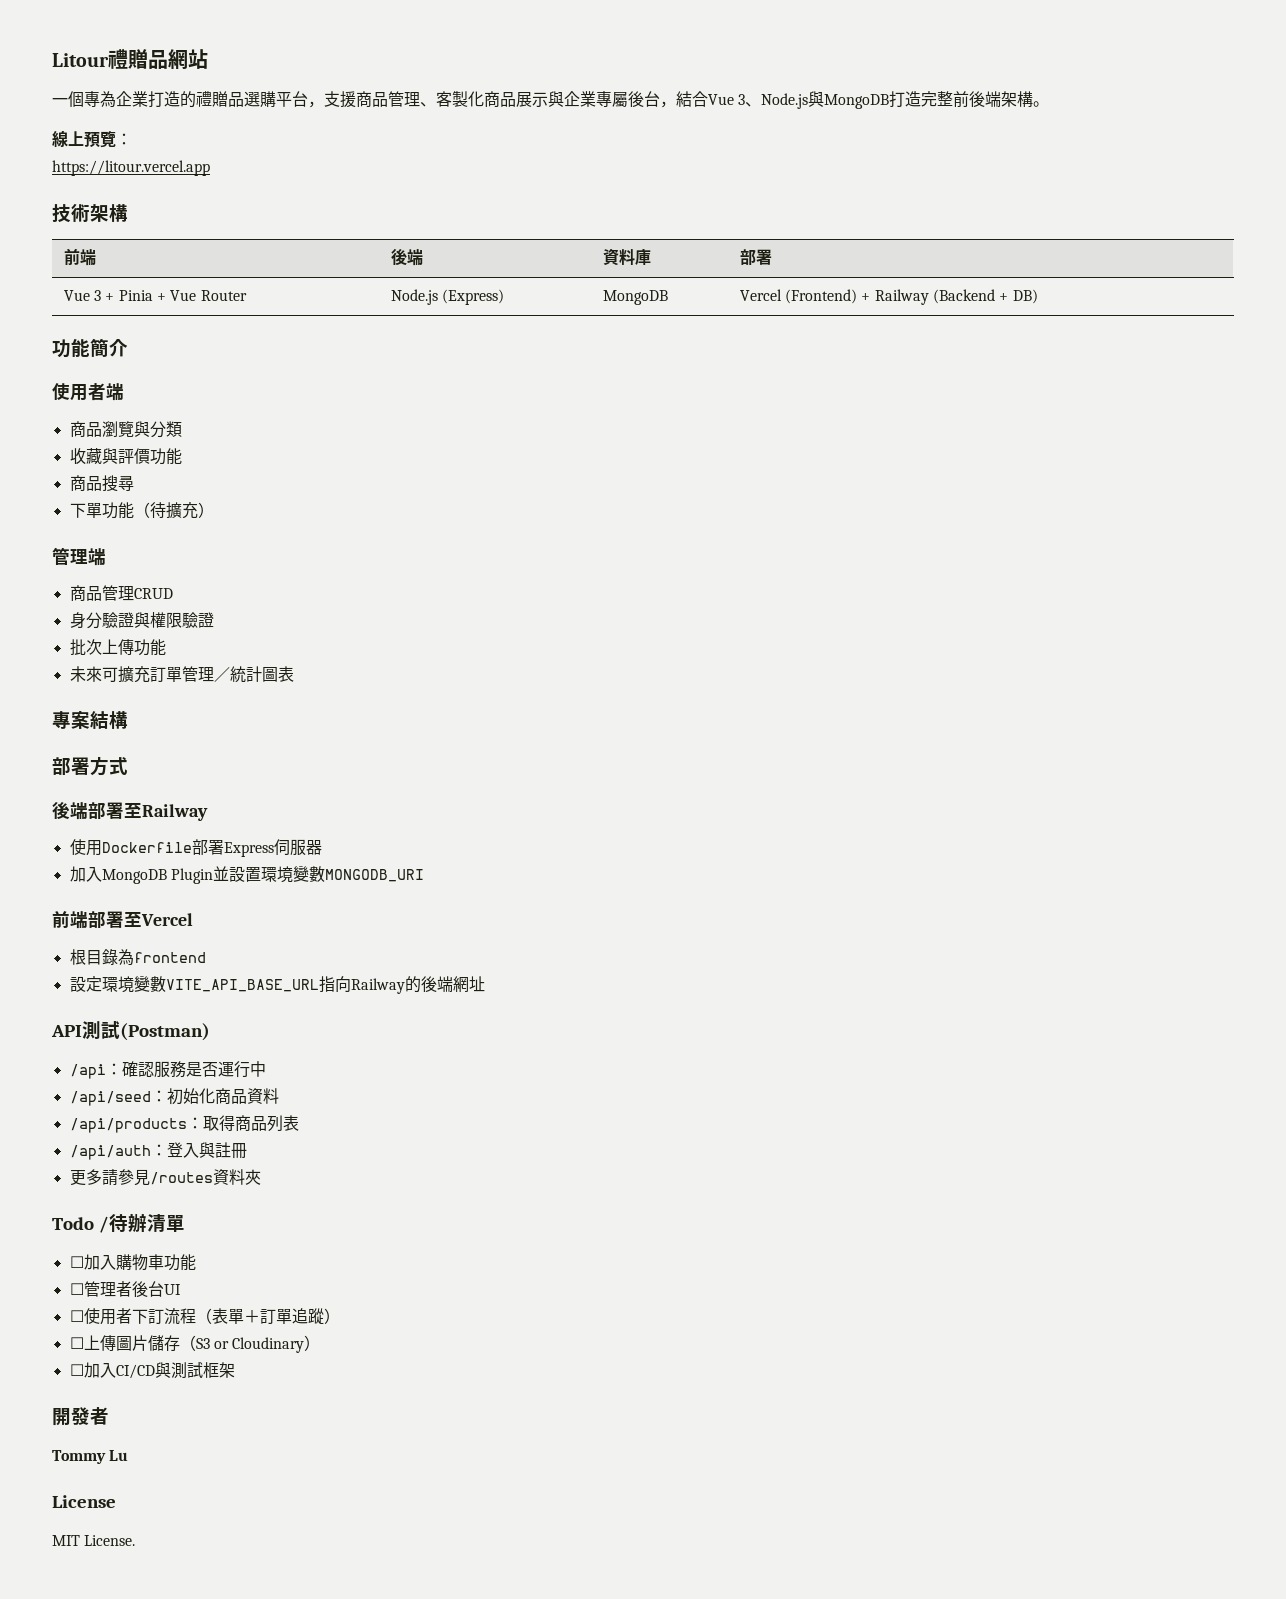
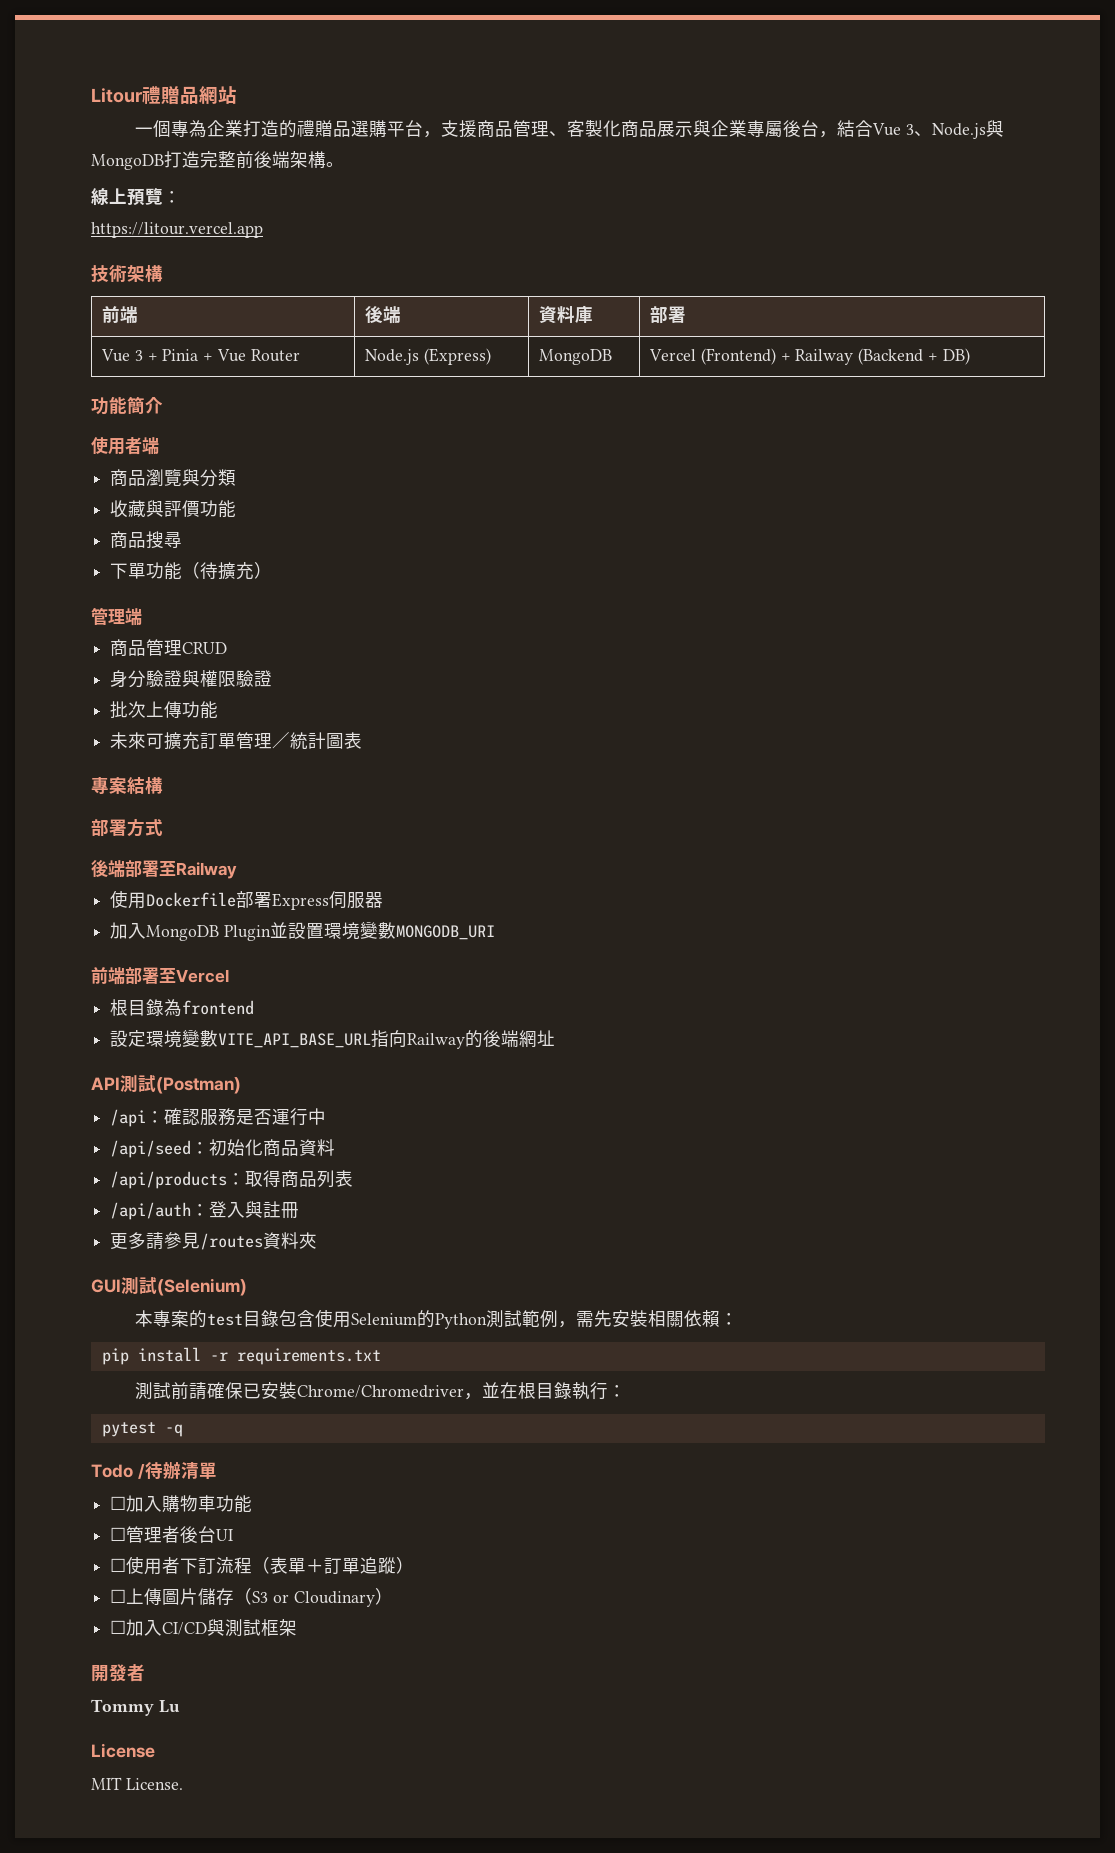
+ GUI測試(Selenium)
+ 本專案的test目錄包含使用Selenium的Python測試範例，需先安裝相關依賴：
+ pip install -r requirements.txt
+ 測試前請確保已安裝Chrome/Chromedriver，並在根目錄執行：
+ pytest -q

